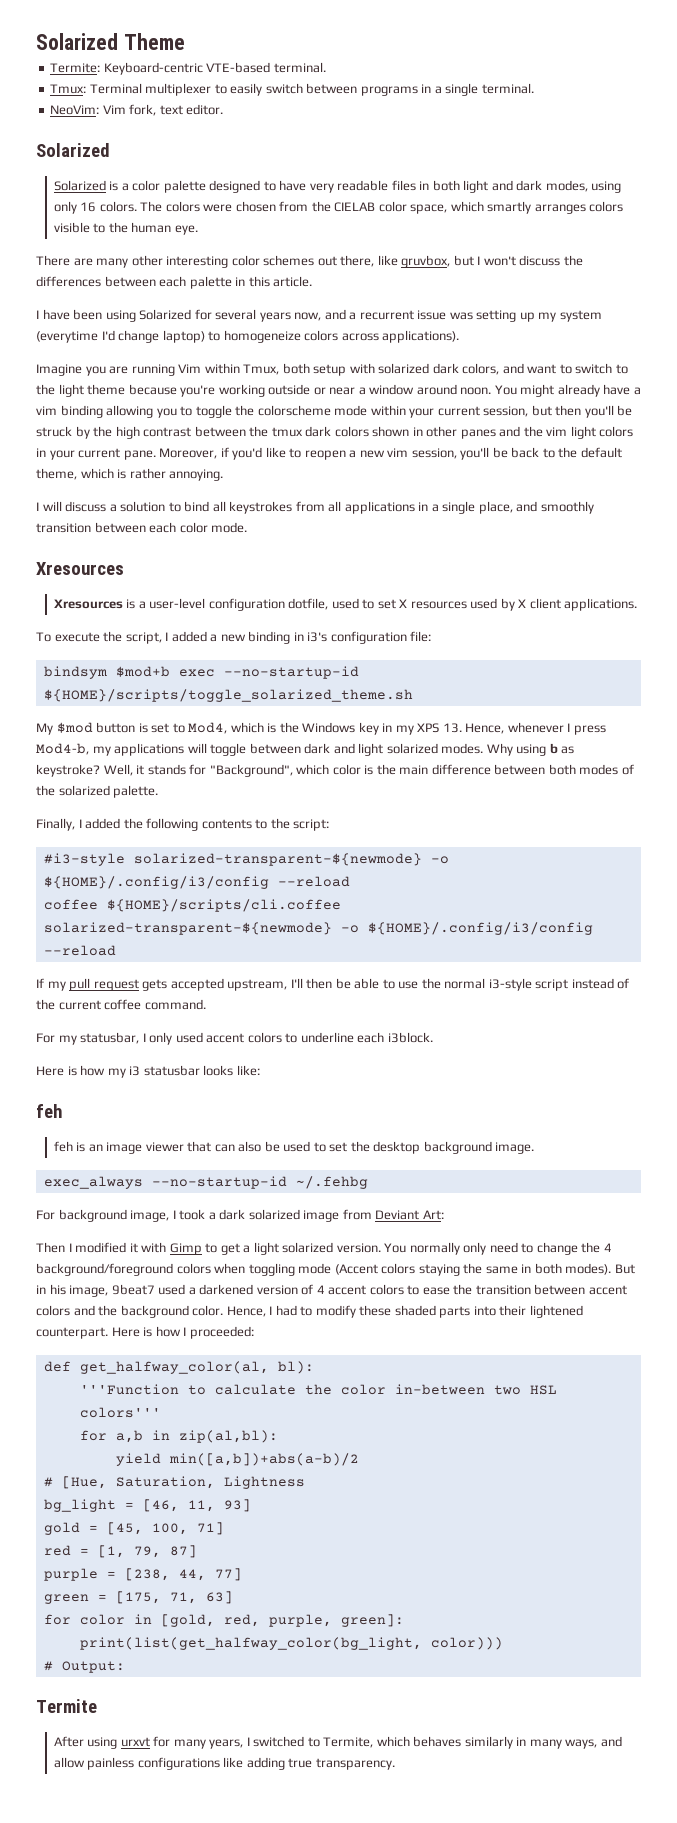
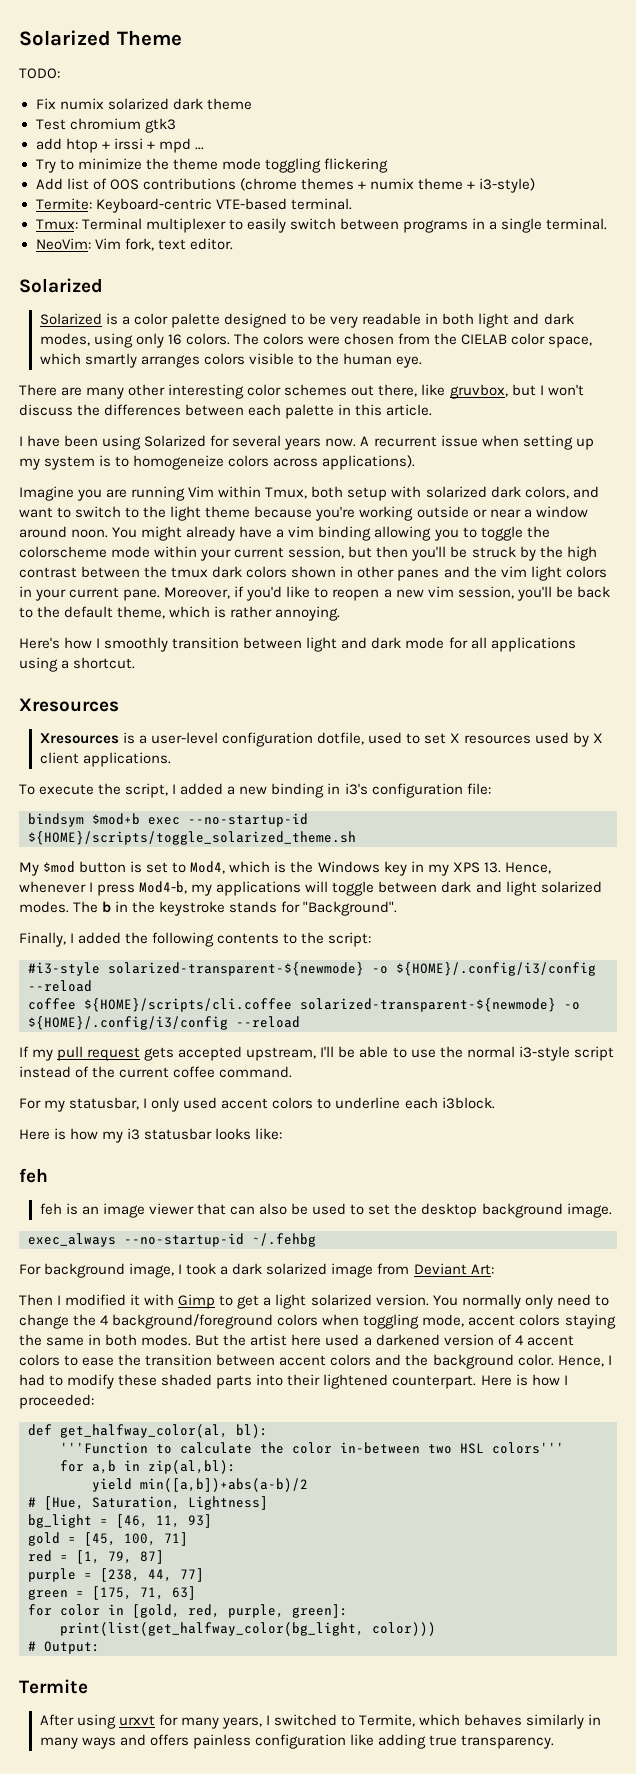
+ TODO:
+ Fix numix solarized dark theme
+ Test chromium gtk3
+ add htop + irssi + mpd ...
+ Try to minimize the theme mode toggling flickering
+ Add list of OOS contributions (chrome themes + numix theme + i3-style)
- Solarized is a color palette designed to have very readable files in both light and dark modes, using only 16 colors.
+ Solarized is a color palette designed to be very readable in both light and dark modes, using only 16 colors.
- I have been using Solarized for several years now, and a recurrent issue was setting up my system (everytime I'd change laptop) to homogeneize colors across applications).
+ I have been using Solarized for several years now. A recurrent issue when setting up my system is to homogeneize colors across applications).
- I will discuss a solution to bind all keystrokes from all applications in a single place, and smoothly transition between each color mode.
+ Here's how I smoothly transition between light and dark mode for all applications using a shortcut.
- Why using b as keystroke? Well, it stands for "Background", which color is the main difference between both modes of the solarized palette.
+ The b in the keystroke stands for "Background".
- If my pull request gets accepted upstream, I'll then be able to use the normal i3-style script instead of the current coffee command.
+ If my pull request gets accepted upstream, I'll be able to use the normal i3-style script instead of the current coffee command.
- You normally only need to change the 4 background/foreground colors when toggling mode (Accent colors staying the same in both modes). But in his image, 9beat7 used a darkened version of 4 accent colors to ease the transition between accent colors and the background color.
+ You normally only need to change the 4 background/foreground colors when toggling mode, accent colors staying the same in both modes. But the artist here used a darkened version of 4 accent colors to ease the transition between accent colors and the background color.
- # [Hue, Saturation, Lightness
+ # [Hue, Saturation, Lightness]
- After using urxvt for many years, I switched to Termite, which behaves similarly in many ways, and allow painless configurations like adding true transparency.
+ After using urxvt for many years, I switched to Termite, which behaves similarly in many ways and offers painless configuration like adding true transparency.

